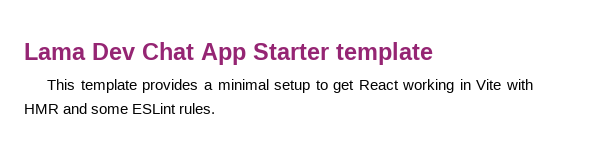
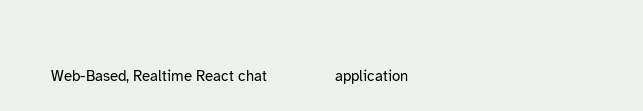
- Lama Dev Chat App Starter template
- This template provides a minimal setup to get React working in Vite with HMR and some ESLint rules.
+ Web-Based, Realtime React chat application

